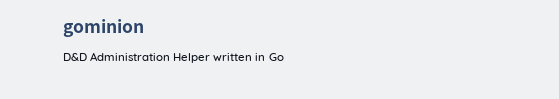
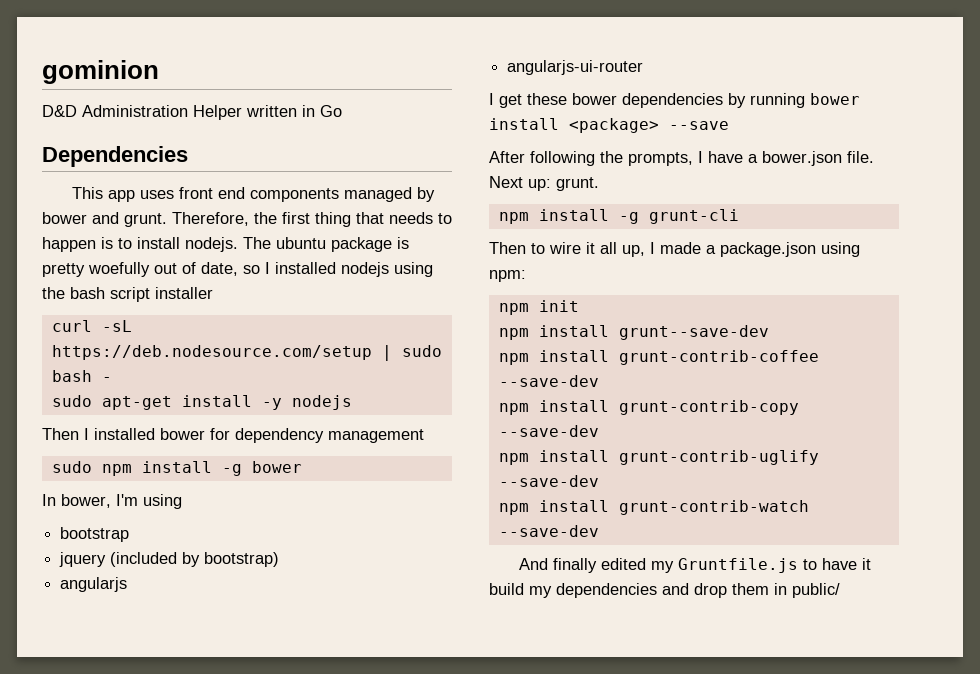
+ Dependencies
+ This app uses front end components managed by bower and grunt. Therefore, the first thing that needs to happen is to install nodejs. The ubuntu package is pretty woefully out of date, so I installed nodejs using the bash script installer
+ curl -sL https://deb.nodesource.com/setup | sudo bash -
+ sudo apt-get install -y nodejs
+ Then I installed bower for dependency management
+ sudo npm install -g bower
+ In bower, I'm using
+ bootstrap
+ jquery (included by bootstrap)
+ angularjs
+ angularjs-ui-router
+ I get these bower dependencies by running bower install <package> --save
+ After following the prompts, I have a bower.json file. Next up: grunt.
+ npm install -g grunt-cli
+ Then to wire it all up, I made a package.json using npm:
+ npm init
+ npm install grunt--save-dev
+ npm install grunt-contrib-coffee --save-dev
+ npm install grunt-contrib-copy --save-dev
+ npm install grunt-contrib-uglify --save-dev
+ npm install grunt-contrib-watch --save-dev
+ And finally edited my Gruntfile.js to have it build my dependencies and drop them in public/

